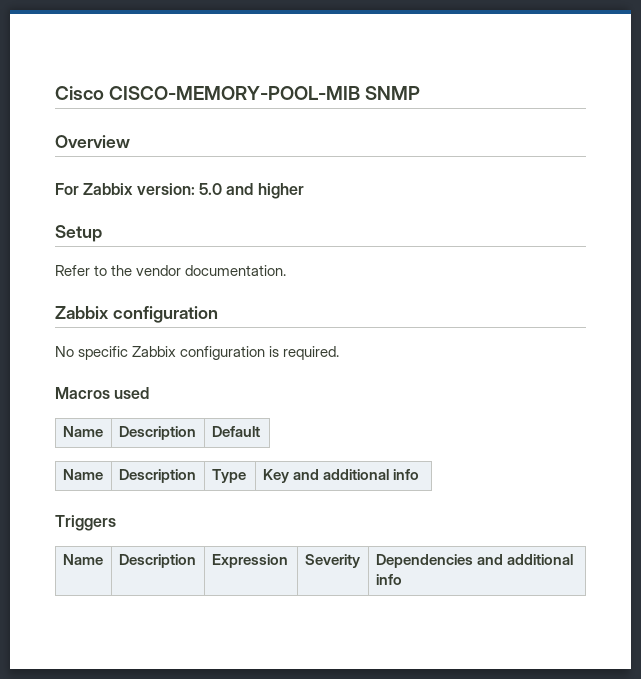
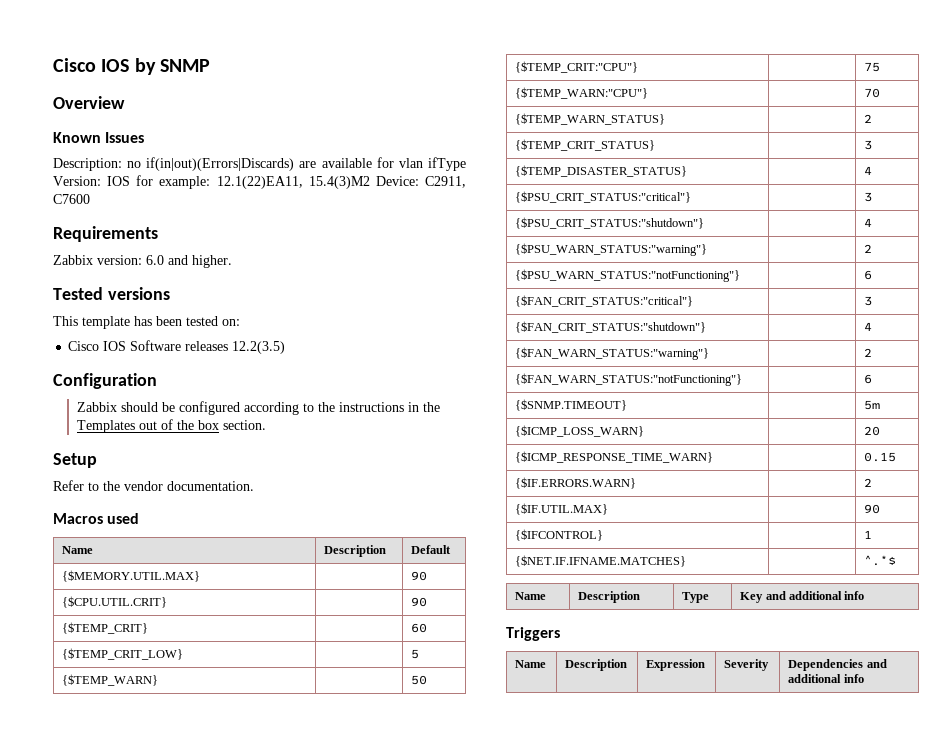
- Cisco CISCO-MEMORY-POOL-MIB SNMP
+ Cisco IOS by SNMP
- For Zabbix version: 5.0 and higher
+ Known Issues
+ Description: no if(in|out)(Errors|Discards) are available for vlan ifType Version: IOS for example: 12.1(22)EA11, 15.4(3)M2 Device: C2911, C7600
+ Requirements
+ Zabbix version: 6.0 and higher.
+ Tested versions
+ This template has been tested on:
+ Cisco IOS Software releases 12.2(3.5)
+ Configuration
+ Zabbix should be configured according to the instructions in the Templates out of the box section.
  Refer to the vendor documentation.
- Zabbix configuration
- No specific Zabbix configuration is required.
+ {$MEMORY.UTIL.MAX} | | 90
+ {$CPU.UTIL.CRIT} | | 90
+ {$TEMP_CRIT} | | 60
+ {$TEMP_CRIT_LOW} | | 5
+ {$TEMP_WARN} | | 50
+ {$TEMP_CRIT:"CPU"} | | 75
+ {$TEMP_WARN:"CPU"} | | 70
+ {$TEMP_WARN_STATUS} | | 2
+ {$TEMP_CRIT_STATUS} | | 3
+ {$TEMP_DISASTER_STATUS} | | 4
+ {$PSU_CRIT_STATUS:"critical"} | | 3
+ {$PSU_CRIT_STATUS:"shutdown"} | | 4
+ {$PSU_WARN_STATUS:"warning"} | | 2
+ {$PSU_WARN_STATUS:"notFunctioning"} | | 6
+ {$FAN_CRIT_STATUS:"critical"} | | 3
+ {$FAN_CRIT_STATUS:"shutdown"} | | 4
+ {$FAN_WARN_STATUS:"warning"} | | 2
+ {$FAN_WARN_STATUS:"notFunctioning"} | | 6
+ {$SNMP.TIMEOUT} | | 5m
+ {$ICMP_LOSS_WARN} | | 20
+ {$ICMP_RESPONSE_TIME_WARN} | | 0.15
+ {$IF.ERRORS.WARN} | | 2
+ {$IF.UTIL.MAX} | | 90
+ {$IFCONTROL} | | 1
+ {$NET.IF.IFNAME.MATCHES} | | ^.*$

